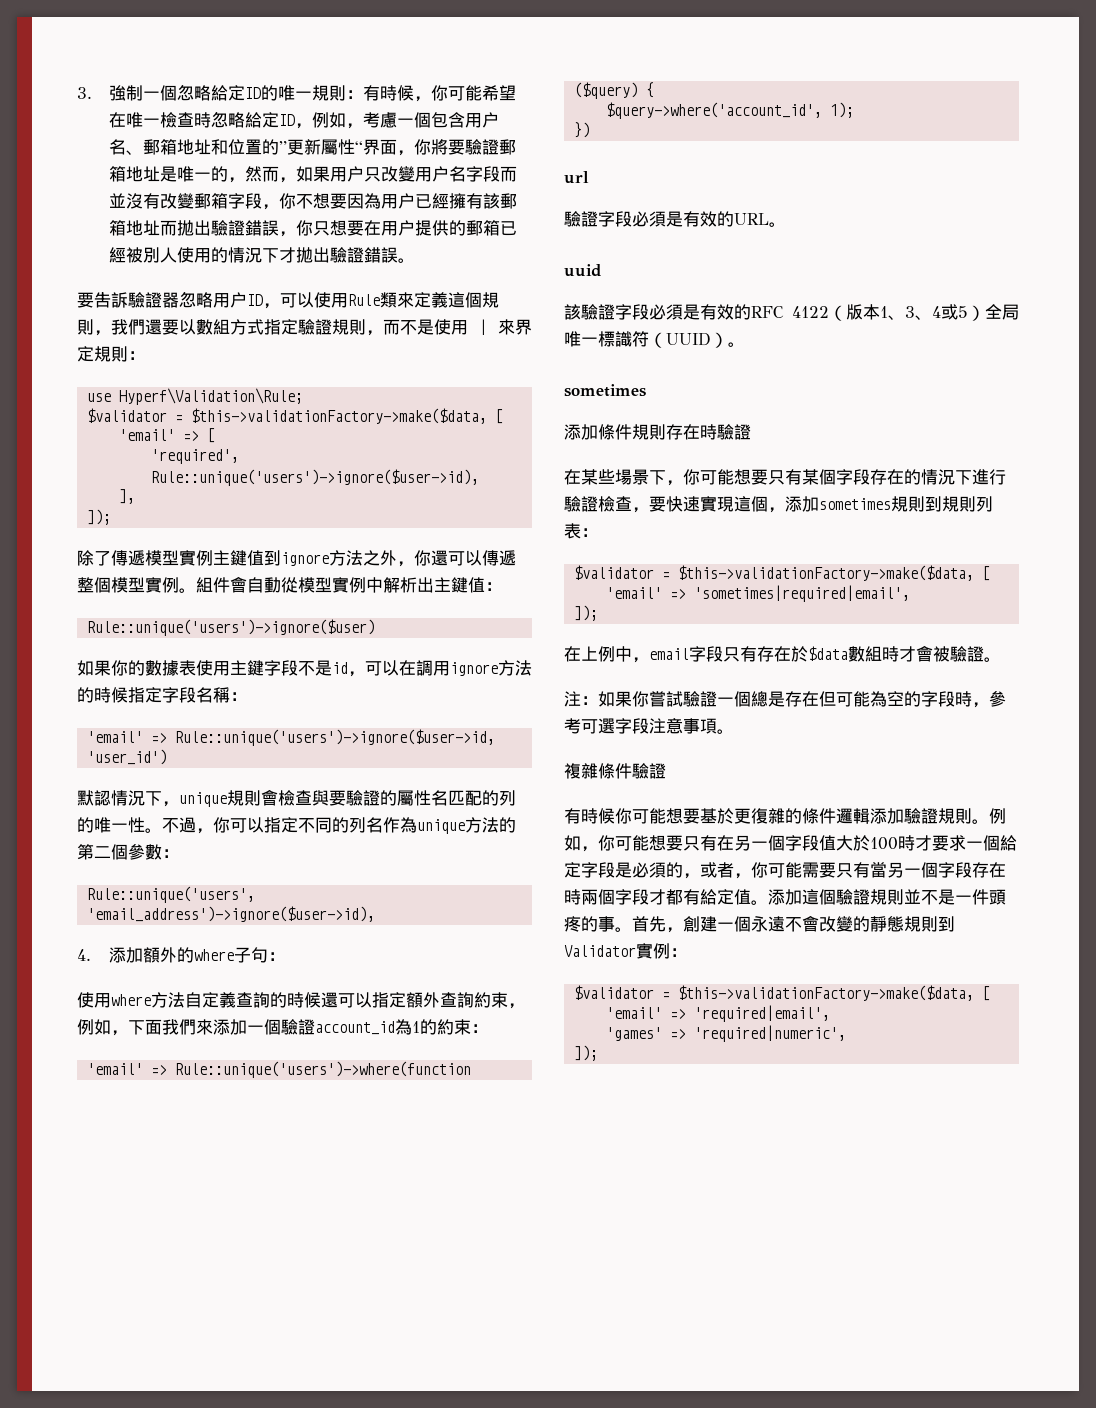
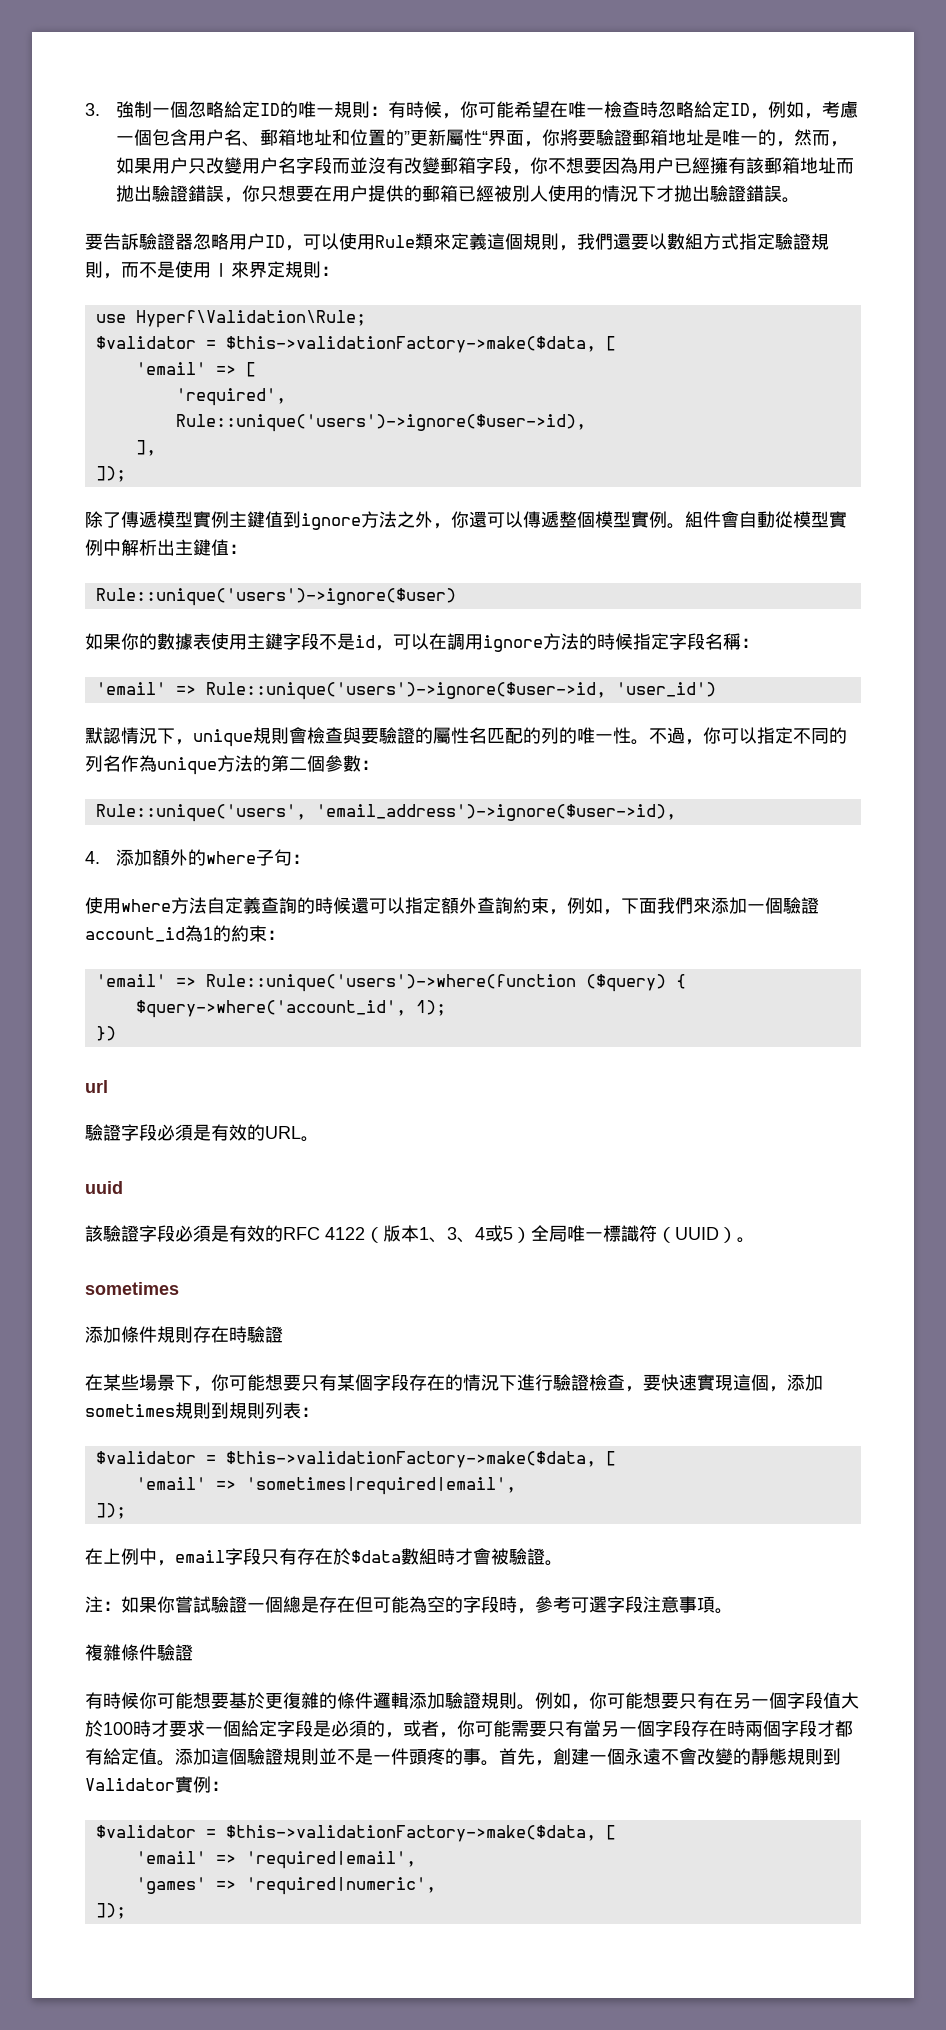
- 要吿訴驗證器忽略用户ID，可以使用Rule類來定義這個規則，我們還要以數組方式指定驗證規則，而不是使用 | 來界定規則：
+ 要告訴驗證器忽略用户ID，可以使用Rule類來定義這個規則，我們還要以數組方式指定驗證規則，而不是使用 | 來界定規則：

